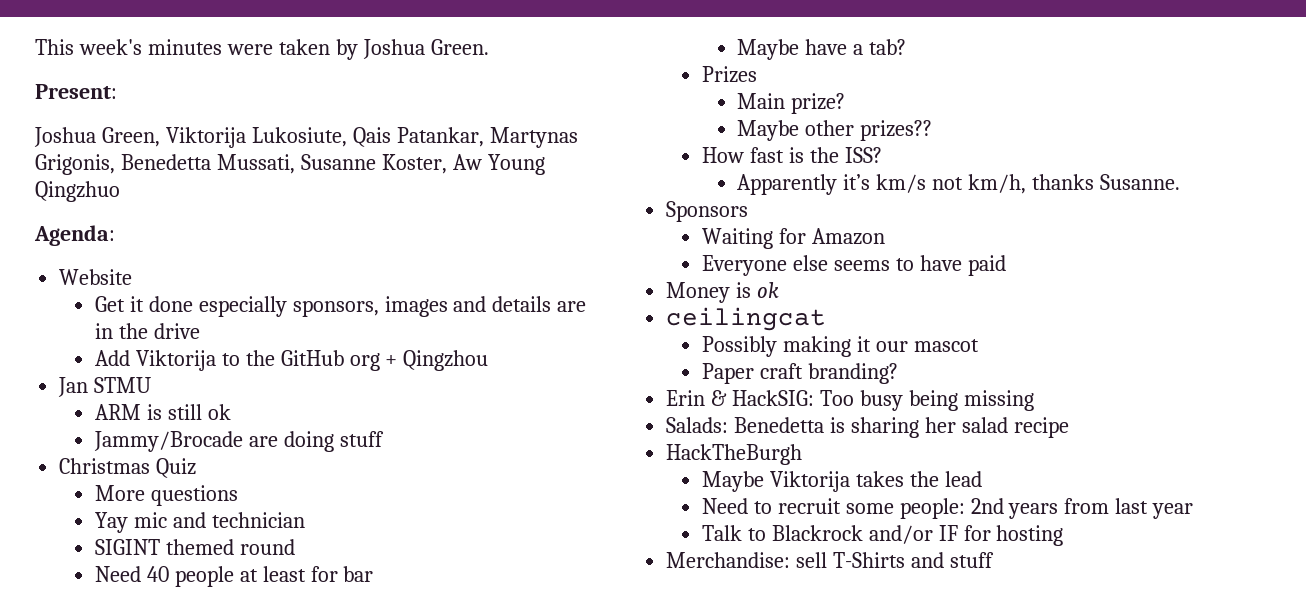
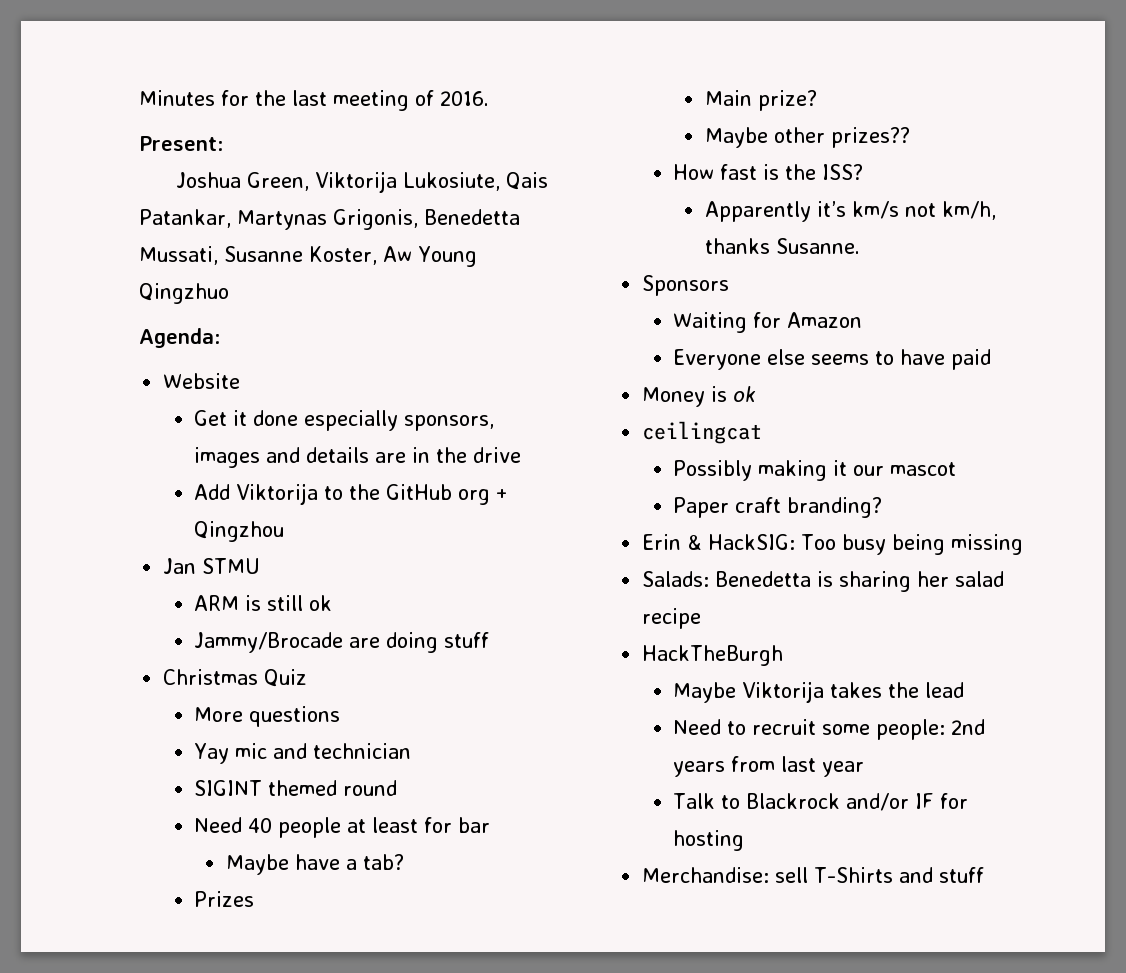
- This week's minutes were taken by Joshua Green.
+ Minutes for the last meeting of 2016.

